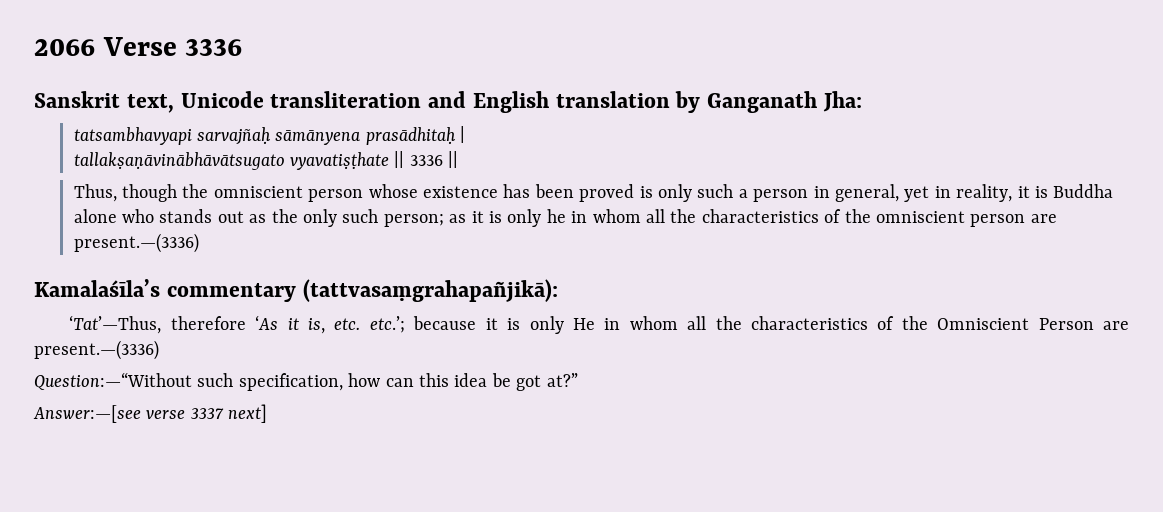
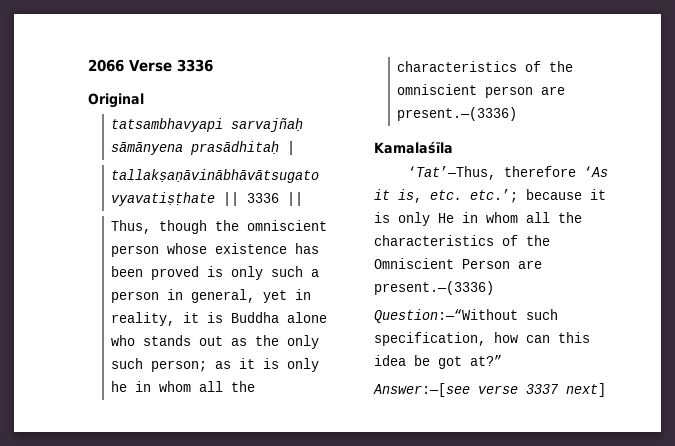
- Sanskrit text, Unicode transliteration and English translation by Ganganath Jha:
+ Original
- Kamalaśīla’s commentary (tattvasaṃgrahapañjikā):
+ Kamalaśīla

